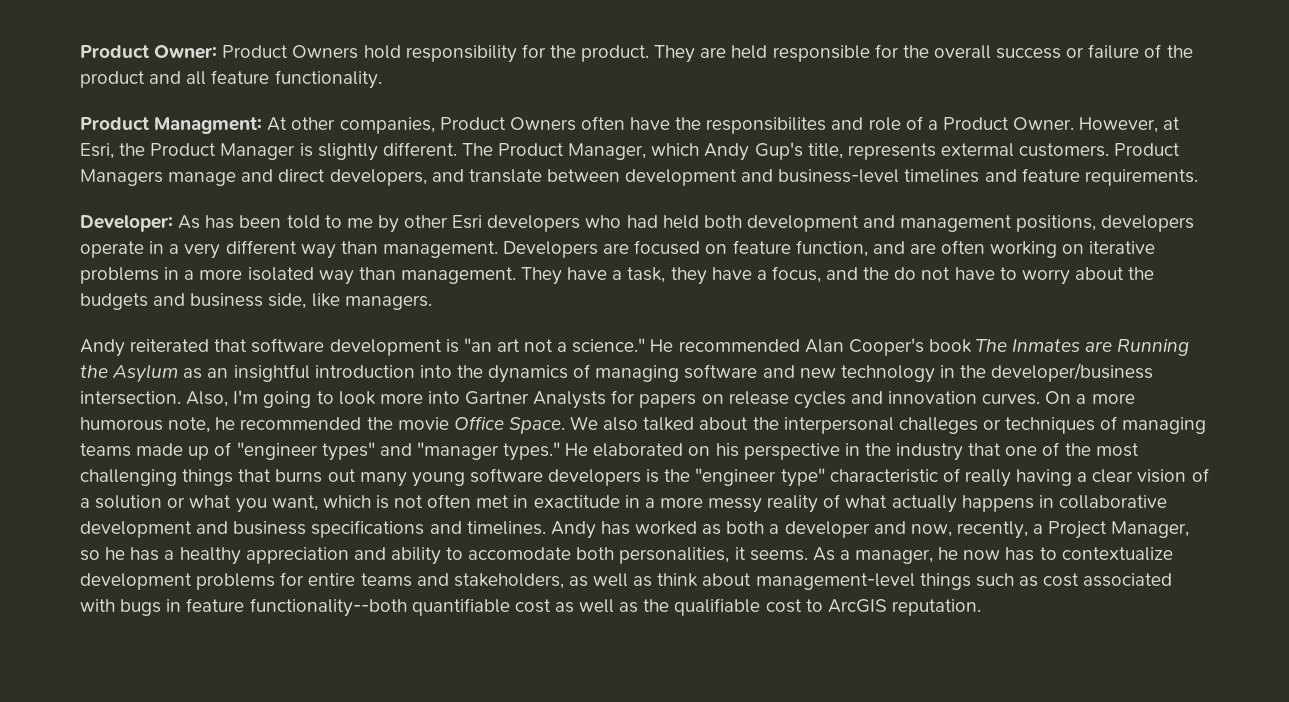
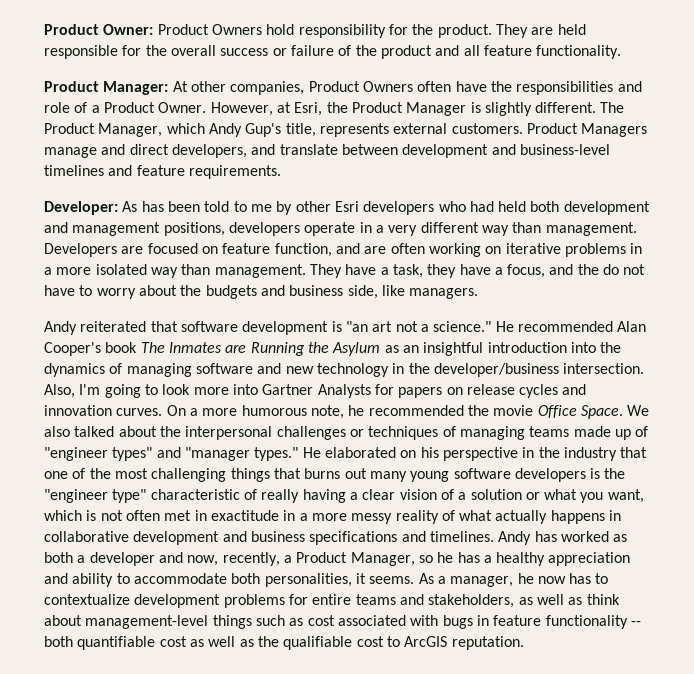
- Product Managment: At other companies, Product Owners often have the responsibilites and role of a Product Owner.
+ Product Manager: At other companies, Product Owners often have the responsibilities and role of a Product Owner.
- The Product Manager, which Andy Gup's title, represents extermal customers.
+ The Product Manager, which Andy Gup's title, represents external customers.
- We also talked about the interpersonal challeges or techniques of managing teams made up of "engineer types" and "manager types."
+ We also talked about the interpersonal challenges or techniques of managing teams made up of "engineer types" and "manager types."
- Andy has worked as both a developer and now, recently, a Project Manager, so he has a healthy appreciation and ability to accomodate both personalities, it seems.
+ Andy has worked as both a developer and now, recently, a Product Manager, so he has a healthy appreciation and ability to accommodate both personalities, it seems.
- As a manager, he now has to contextualize development problems for entire teams and stakeholders, as well as think about management-level things such as cost associated with bugs in feature functionality--both quantifiable cost as well as the qualifiable cost to ArcGIS reputation.
+ As a manager, he now has to contextualize development problems for entire teams and stakeholders, as well as think about management-level things such as cost associated with bugs in feature functionality -- both quantifiable cost as well as the qualifiable cost to ArcGIS reputation.

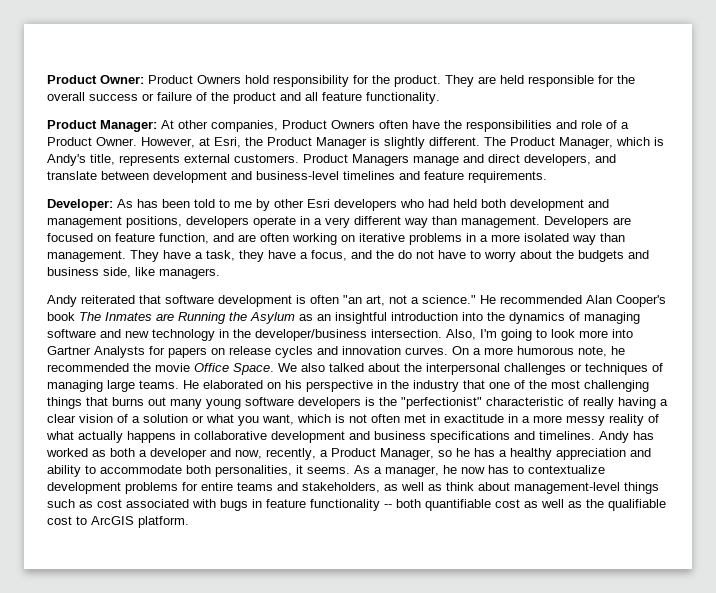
- The Product Manager, which Andy Gup's title, represents external customers.
+ The Product Manager, which is Andy's title, represents external customers.
- Andy reiterated that software development is "an art not a science."
+ Andy reiterated that software development is often "an art, not a science."
- We also talked about the interpersonal challenges or techniques of managing teams made up of "engineer types" and "manager types."
+ We also talked about the interpersonal challenges or techniques of managing large teams.
- He elaborated on his perspective in the industry that one of the most challenging things that burns out many young software developers is the "engineer type" characteristic of really having a clear vision of a solution or what you want, which is not often met in exactitude in a more messy reality of what actually happens in collaborative development and business specifications and timelines.
+ He elaborated on his perspective in the industry that one of the most challenging things that burns out many young software developers is the "perfectionist" characteristic of really having a clear vision of a solution or what you want, which is not often met in exactitude in a more messy reality of what actually happens in collaborative development and business specifications and timelines.
- As a manager, he now has to contextualize development problems for entire teams and stakeholders, as well as think about management-level things such as cost associated with bugs in feature functionality -- both quantifiable cost as well as the qualifiable cost to ArcGIS reputation.
+ As a manager, he now has to contextualize development problems for entire teams and stakeholders, as well as think about management-level things such as cost associated with bugs in feature functionality -- both quantifiable cost as well as the qualifiable cost to ArcGIS platform.

